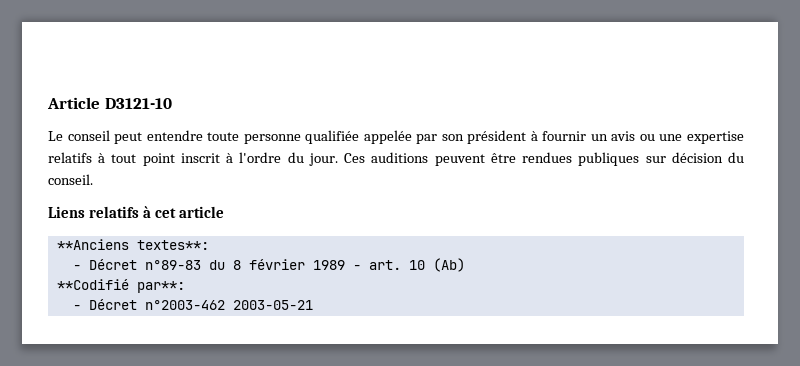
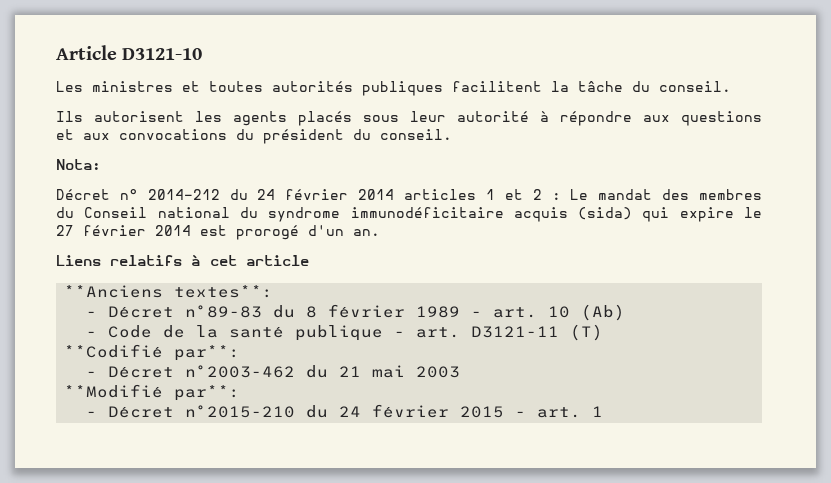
- Le conseil peut entendre toute personne qualifiée appelée par son président à fournir un avis ou une expertise relatifs à tout point inscrit à l'ordre du jour. Ces auditions peuvent être rendues publiques sur décision du conseil.
+ Les ministres et toutes autorités publiques facilitent la tâche du conseil.
+ Ils autorisent les agents placés sous leur autorité à répondre aux questions et aux convocations du président du conseil.
+ Nota:
+ Décret n° 2014-212 du 24 février 2014 articles 1 et 2 : Le mandat des membres du Conseil national du syndrome immunodéficitaire acquis (sida) qui expire le 27 février 2014 est prorogé d'un an.
+ - Code de la santé publique - art. D3121-11 (T)
- - Décret n°2003-462 2003-05-21
+ - Décret n°2003-462 du 21 mai 2003
+ **Modifié par**:
+ - Décret n°2015-210 du 24 février 2015 - art. 1

